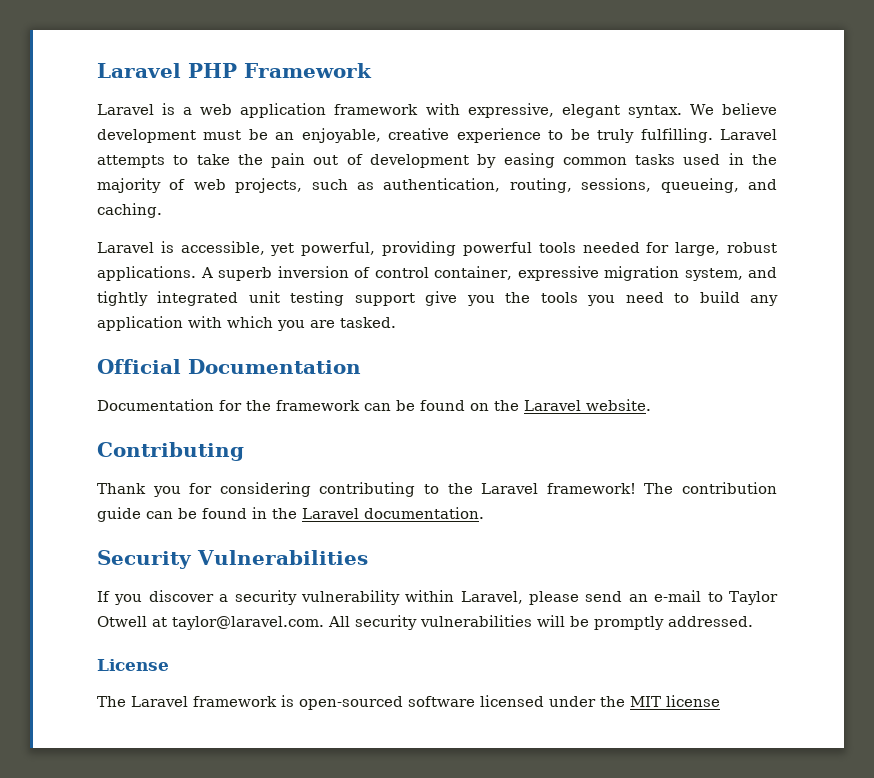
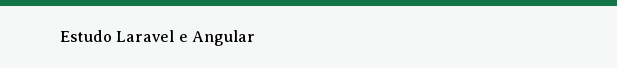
- Laravel PHP Framework
- Laravel is a web application framework with expressive, elegant syntax. We believe development must be an enjoyable, creative experience to be truly fulfilling. Laravel attempts to take the pain out of development by easing common tasks used in the majority of web projects, such as authentication, routing, sessions, queueing, and caching.
- Laravel is accessible, yet powerful, providing powerful tools needed for large, robust applications. A superb inversion of control container, expressive migration system, and tightly integrated unit testing support give you the tools you need to build any application with which you are tasked.
- Official Documentation
- Documentation for the framework can be found on the Laravel website.
- Contributing
- Thank you for considering contributing to the Laravel framework! The contribution guide can be found in the Laravel documentation.
- Security Vulnerabilities
- If you discover a security vulnerability within Laravel, please send an e-mail to Taylor Otwell at taylor@laravel.com. All security vulnerabilities will be promptly addressed.
- License
- The Laravel framework is open-sourced software licensed under the MIT license
+ Estudo Laravel e Angular

